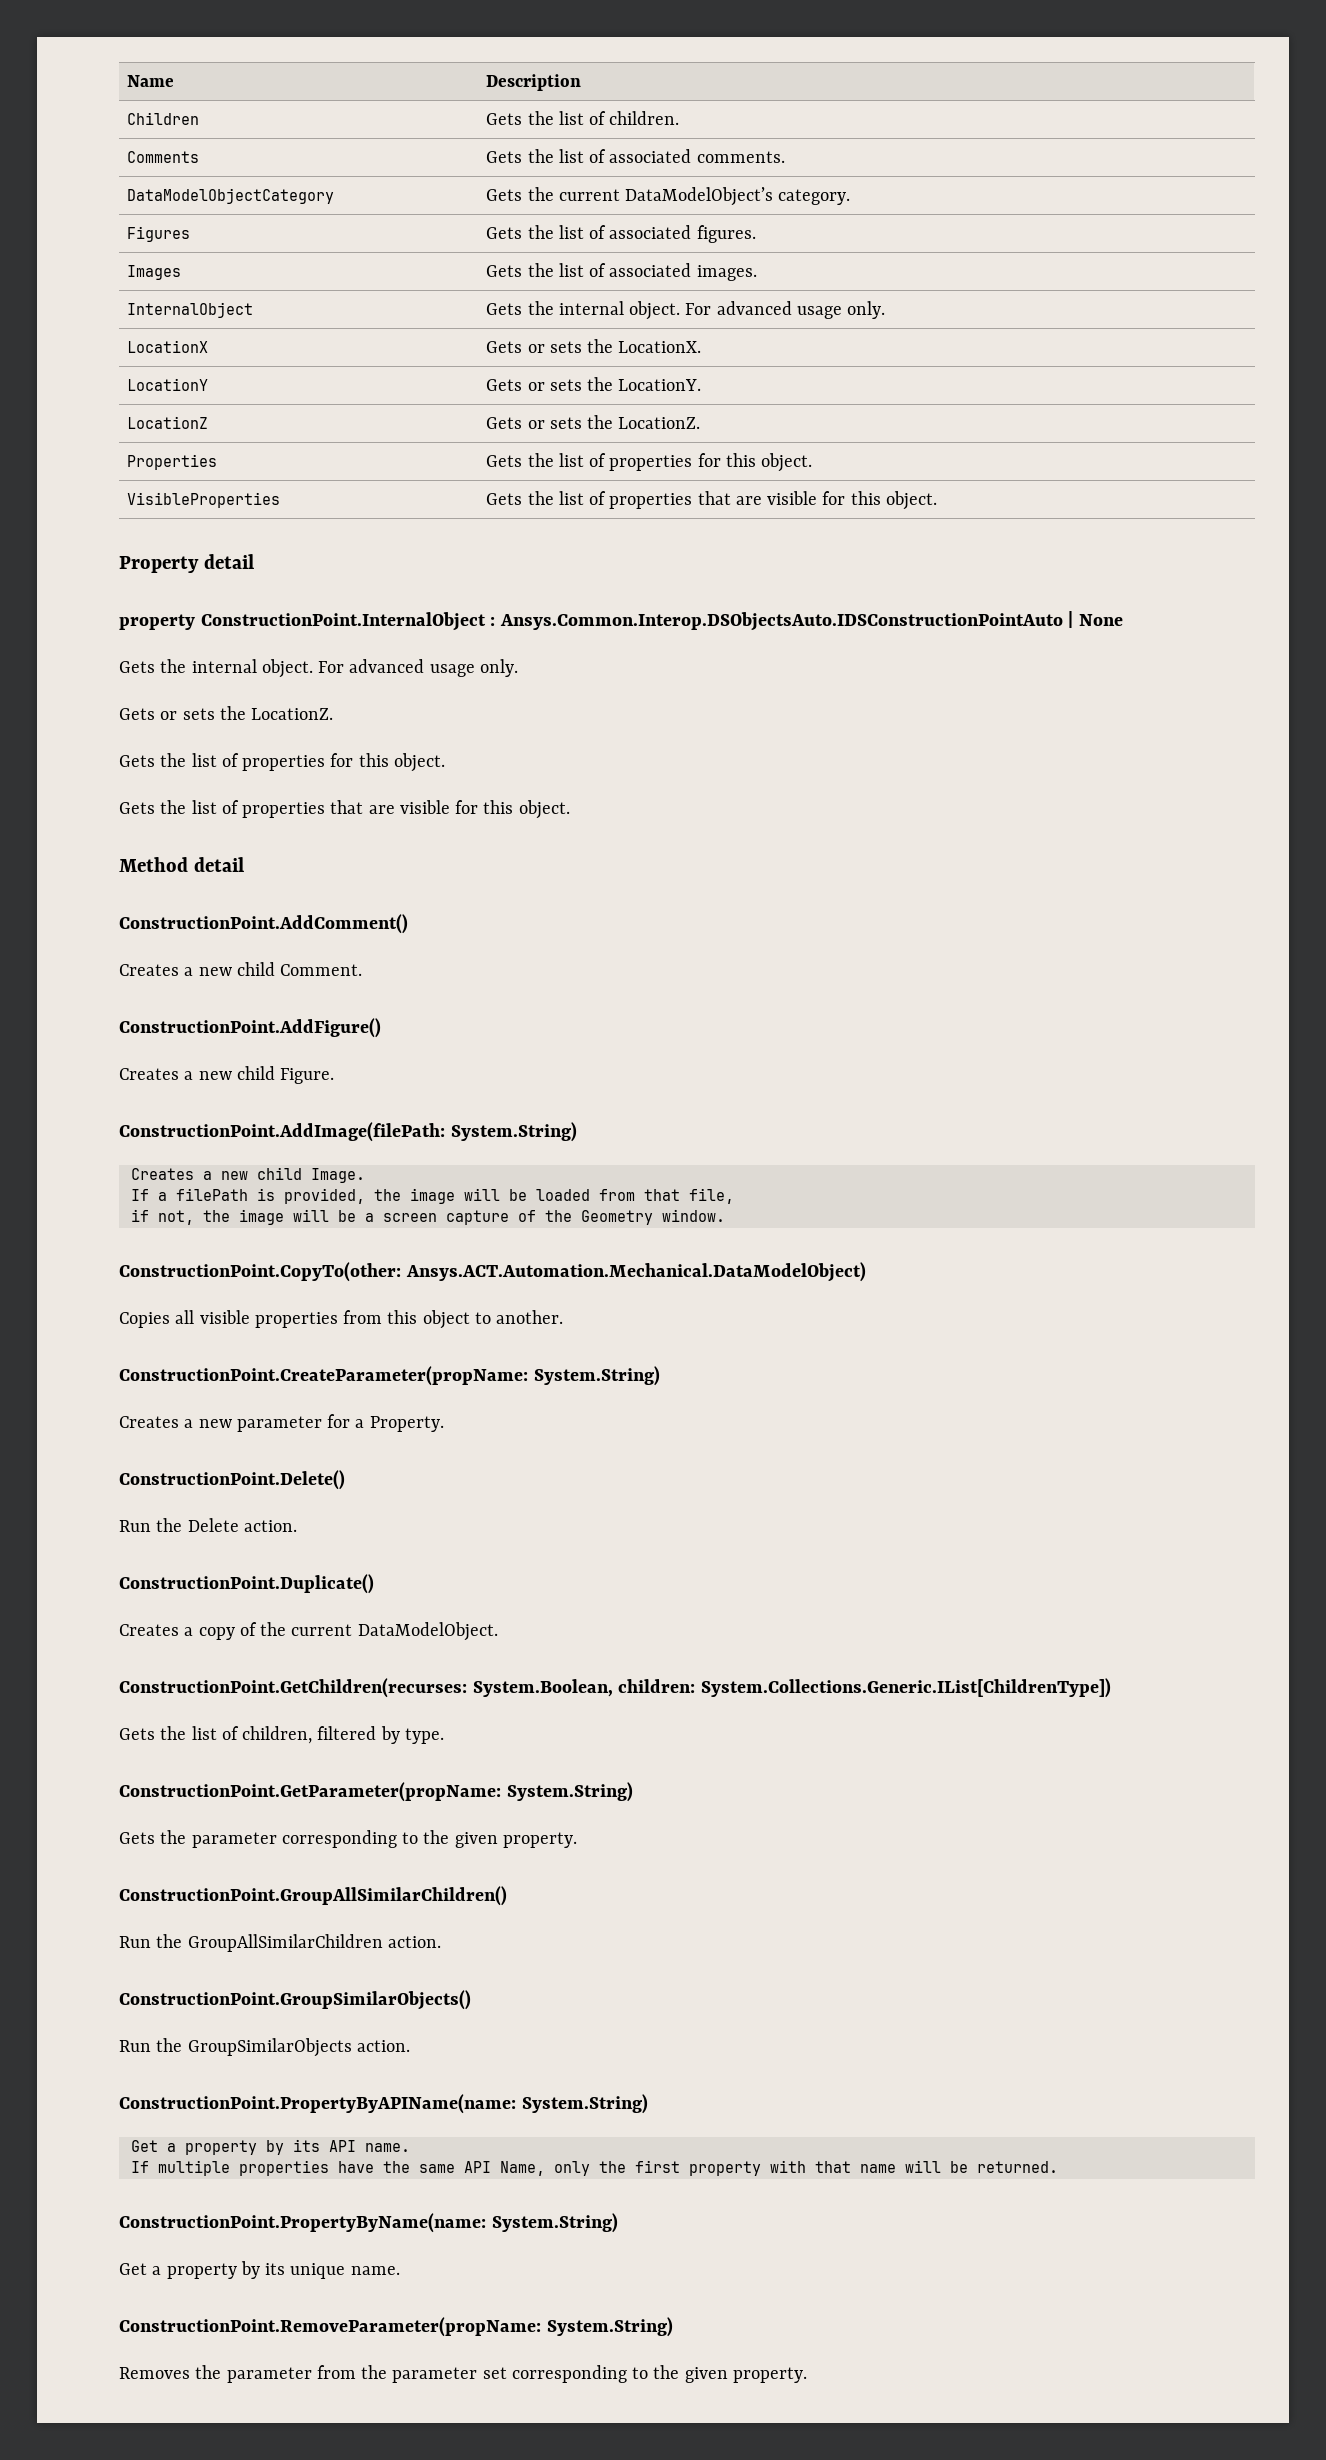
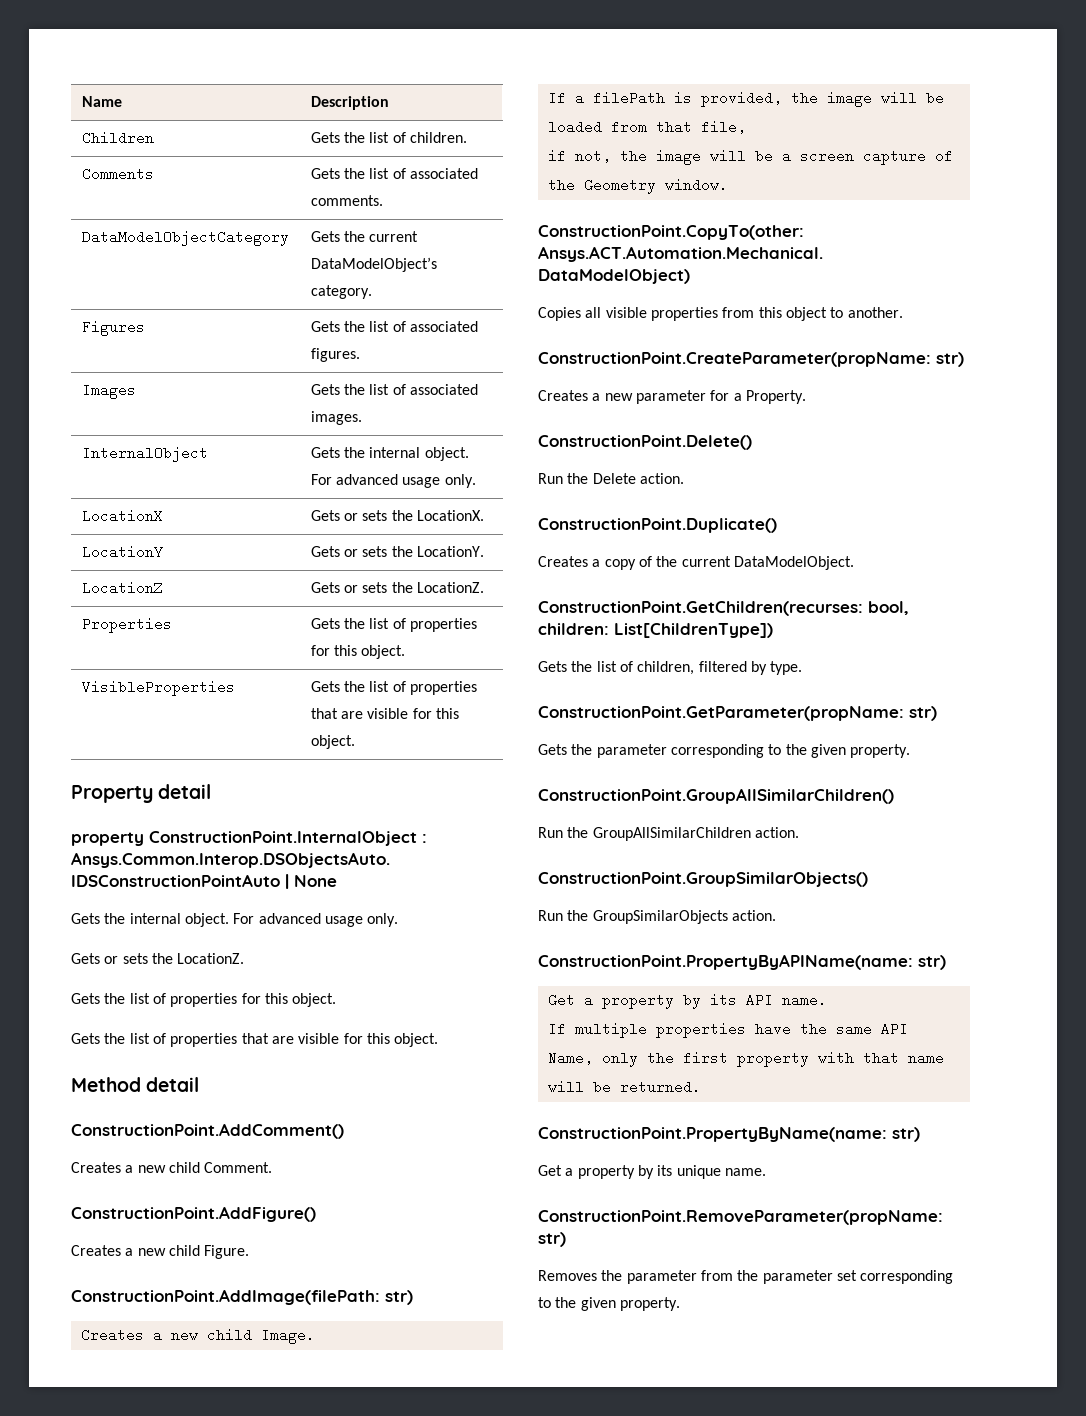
- ConstructionPoint.AddImage(filePath: System.String)
+ ConstructionPoint.AddImage(filePath: str)
- ConstructionPoint.CreateParameter(propName: System.String)
+ ConstructionPoint.CreateParameter(propName: str)
- ConstructionPoint.GetChildren(recurses: System.Boolean, children: System.Collections.Generic.IList[ChildrenType])
+ ConstructionPoint.GetChildren(recurses: bool, children: List[ChildrenType])
- ConstructionPoint.GetParameter(propName: System.String)
+ ConstructionPoint.GetParameter(propName: str)
- ConstructionPoint.PropertyByAPIName(name: System.String)
+ ConstructionPoint.PropertyByAPIName(name: str)
- ConstructionPoint.PropertyByName(name: System.String)
+ ConstructionPoint.PropertyByName(name: str)
- ConstructionPoint.RemoveParameter(propName: System.String)
+ ConstructionPoint.RemoveParameter(propName: str)

